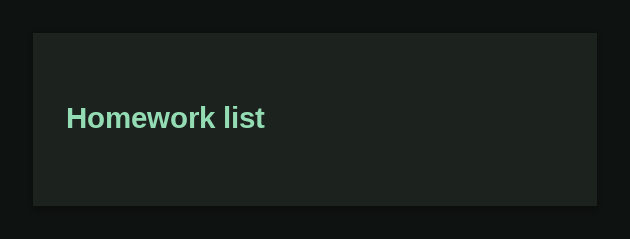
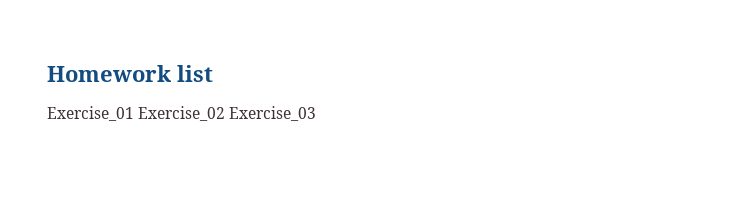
+ Exercise_01 Exercise_02 Exercise_03

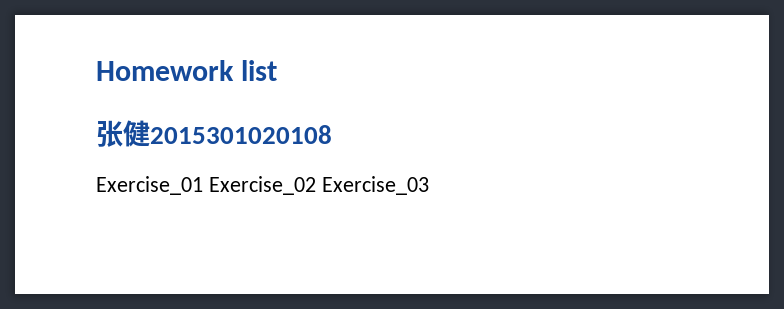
+ 张健2015301020108

